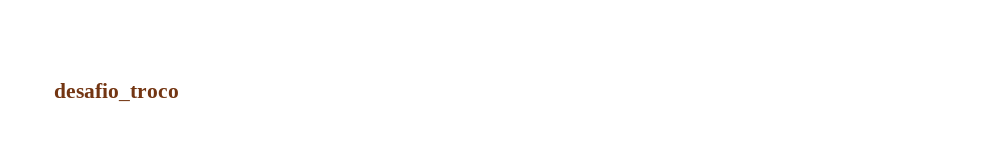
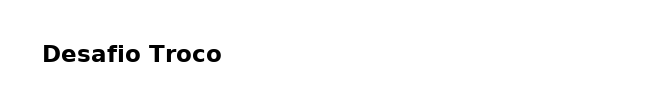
- desafio_troco
+ Desafio Troco

